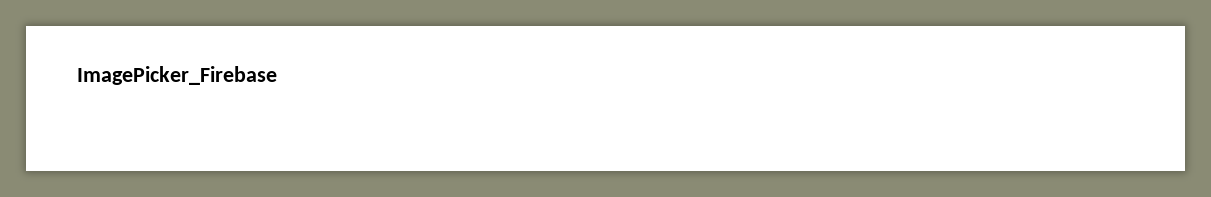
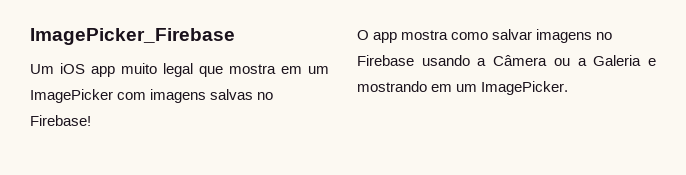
+ Um iOS app muito legal que mostra em um ImagePicker com imagens salvas no Firebase!
+ O app mostra como salvar imagens no Firebase usando a Câmera ou a Galeria e mostrando em um ImagePicker.

